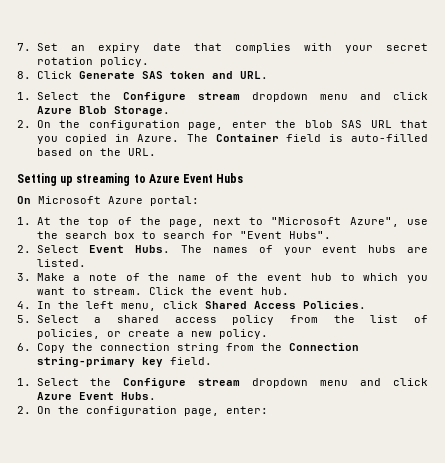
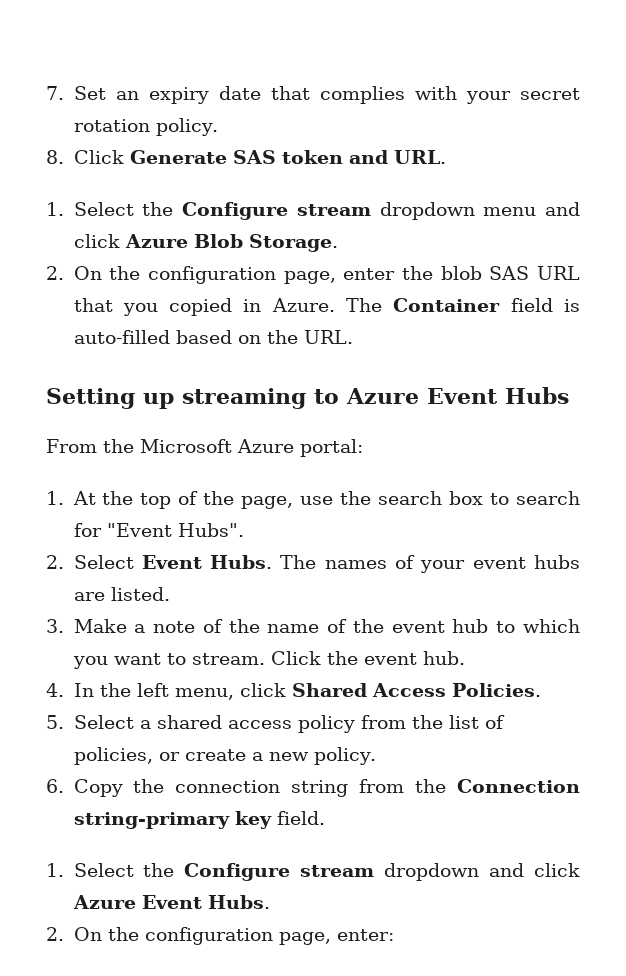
- On Microsoft Azure portal:
+ From the Microsoft Azure portal:
- 1. At the top of the page, next to "Microsoft Azure", use the search box to search for "Event Hubs".
+ 1. At the top of the page, use the search box to search for "Event Hubs".
- 1. Select the Configure stream dropdown menu and click Azure Event Hubs.
+ 1. Select the Configure stream dropdown and click Azure Event Hubs.

